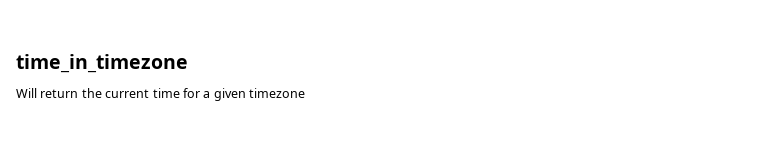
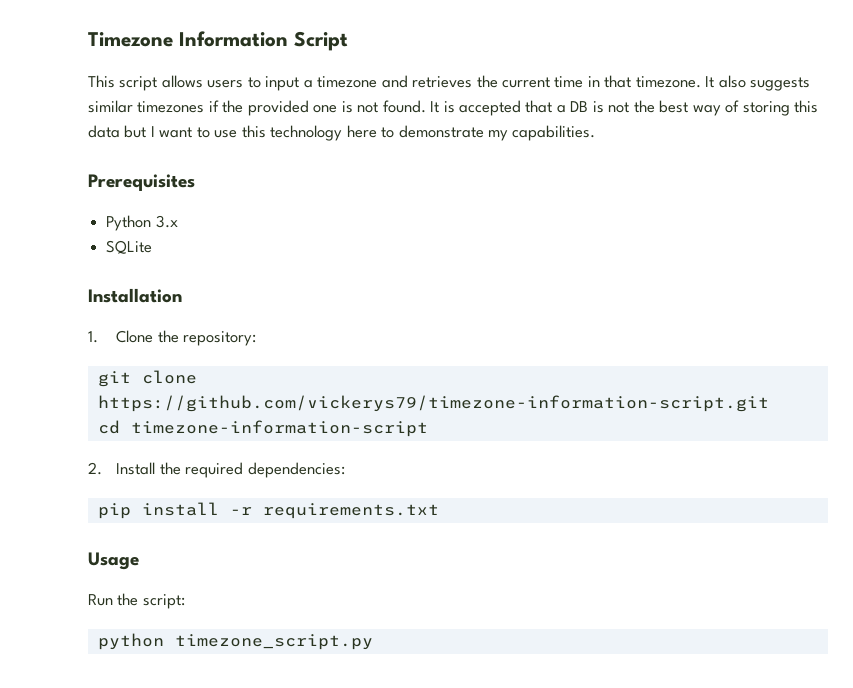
- time_in_timezone
- Will return the current time for a given timezone
+ Timezone Information Script
+ This script allows users to input a timezone and retrieves the current time in that timezone. It also suggests similar timezones if the provided one is not found. It is accepted that a DB is not the best way of storing this data but I want to use this technology here to demonstrate my capabilities.
+ Prerequisites
+ Python 3.x
+ SQLite
+ Installation
+ 1. Clone the repository:
+ git clone https://github.com/vickerys79/timezone-information-script.git
+ cd timezone-information-script
+ 2. Install the required dependencies:
+ pip install -r requirements.txt
+ Usage
+ Run the script:
+ python timezone_script.py

